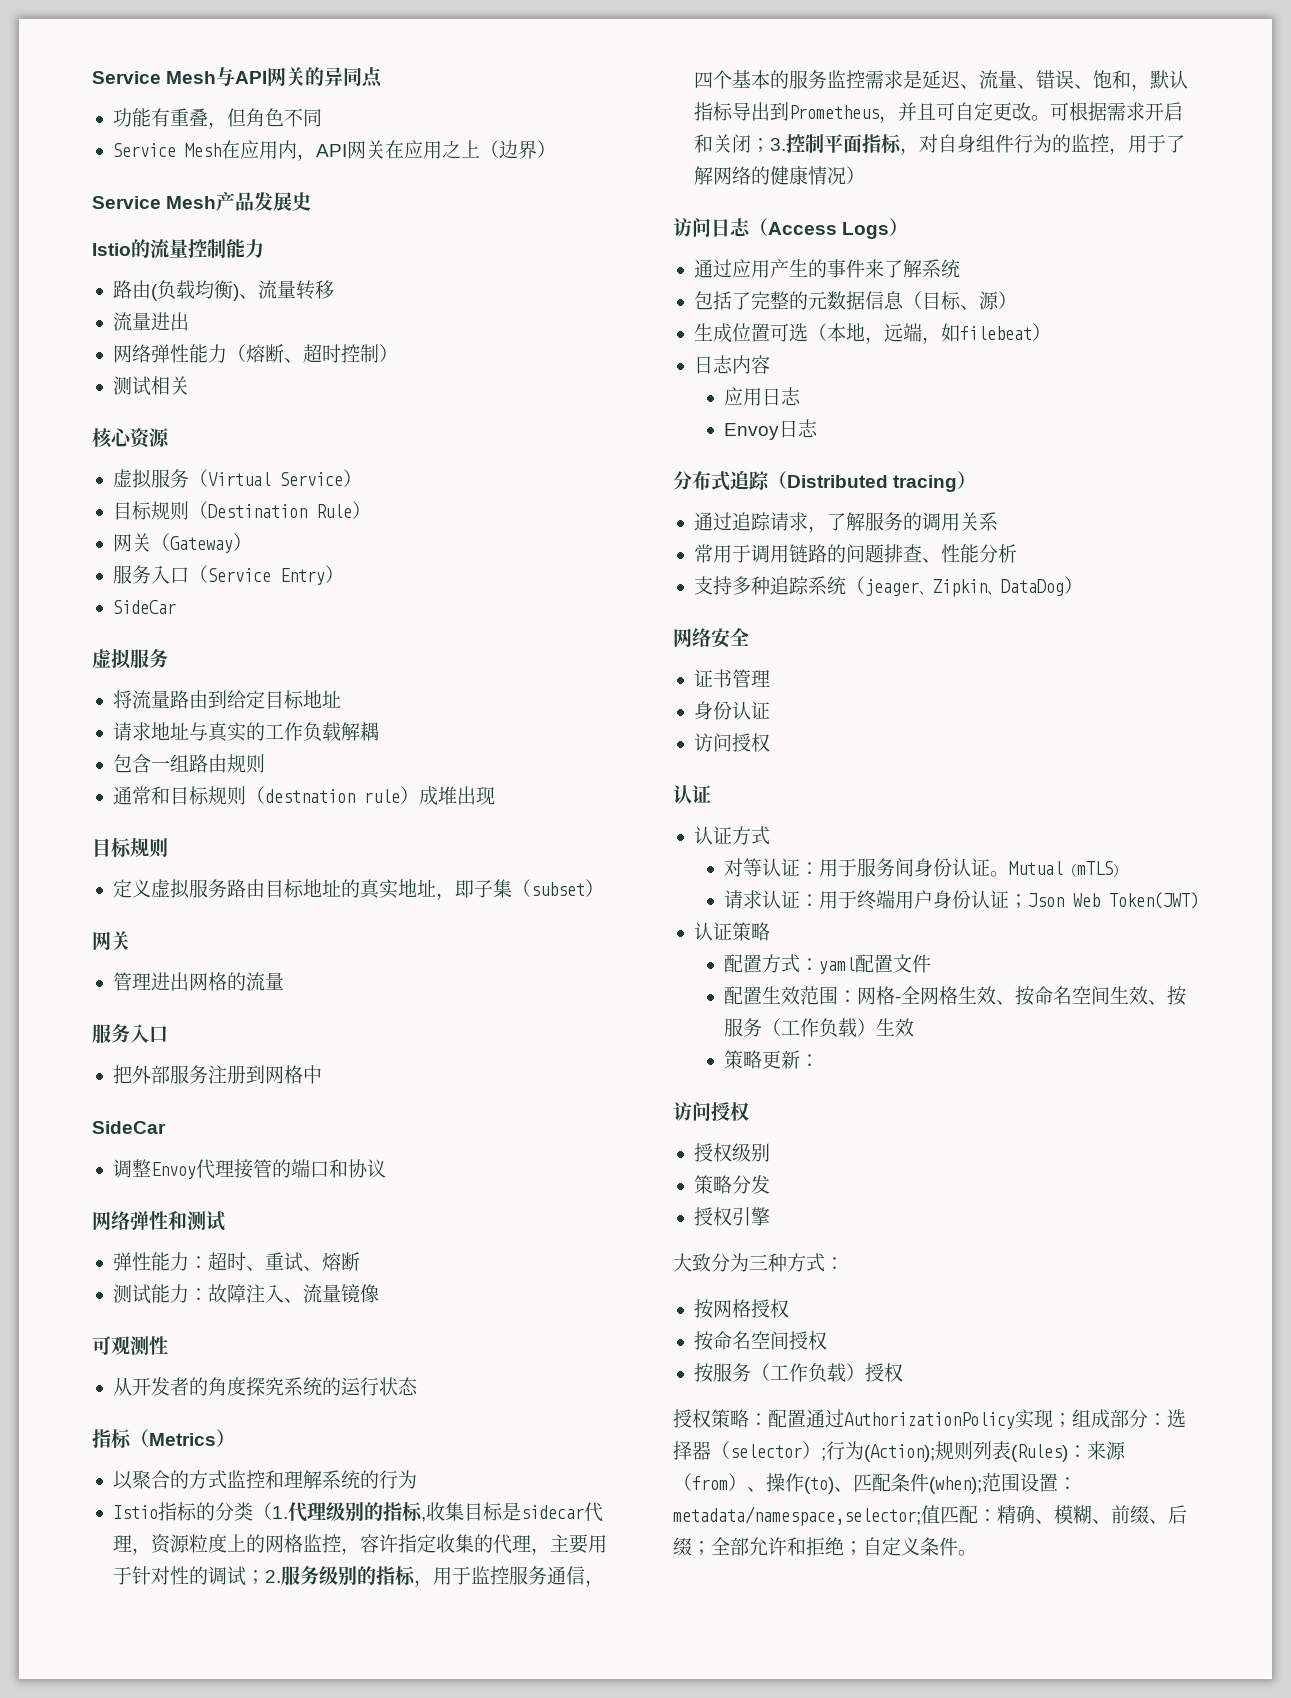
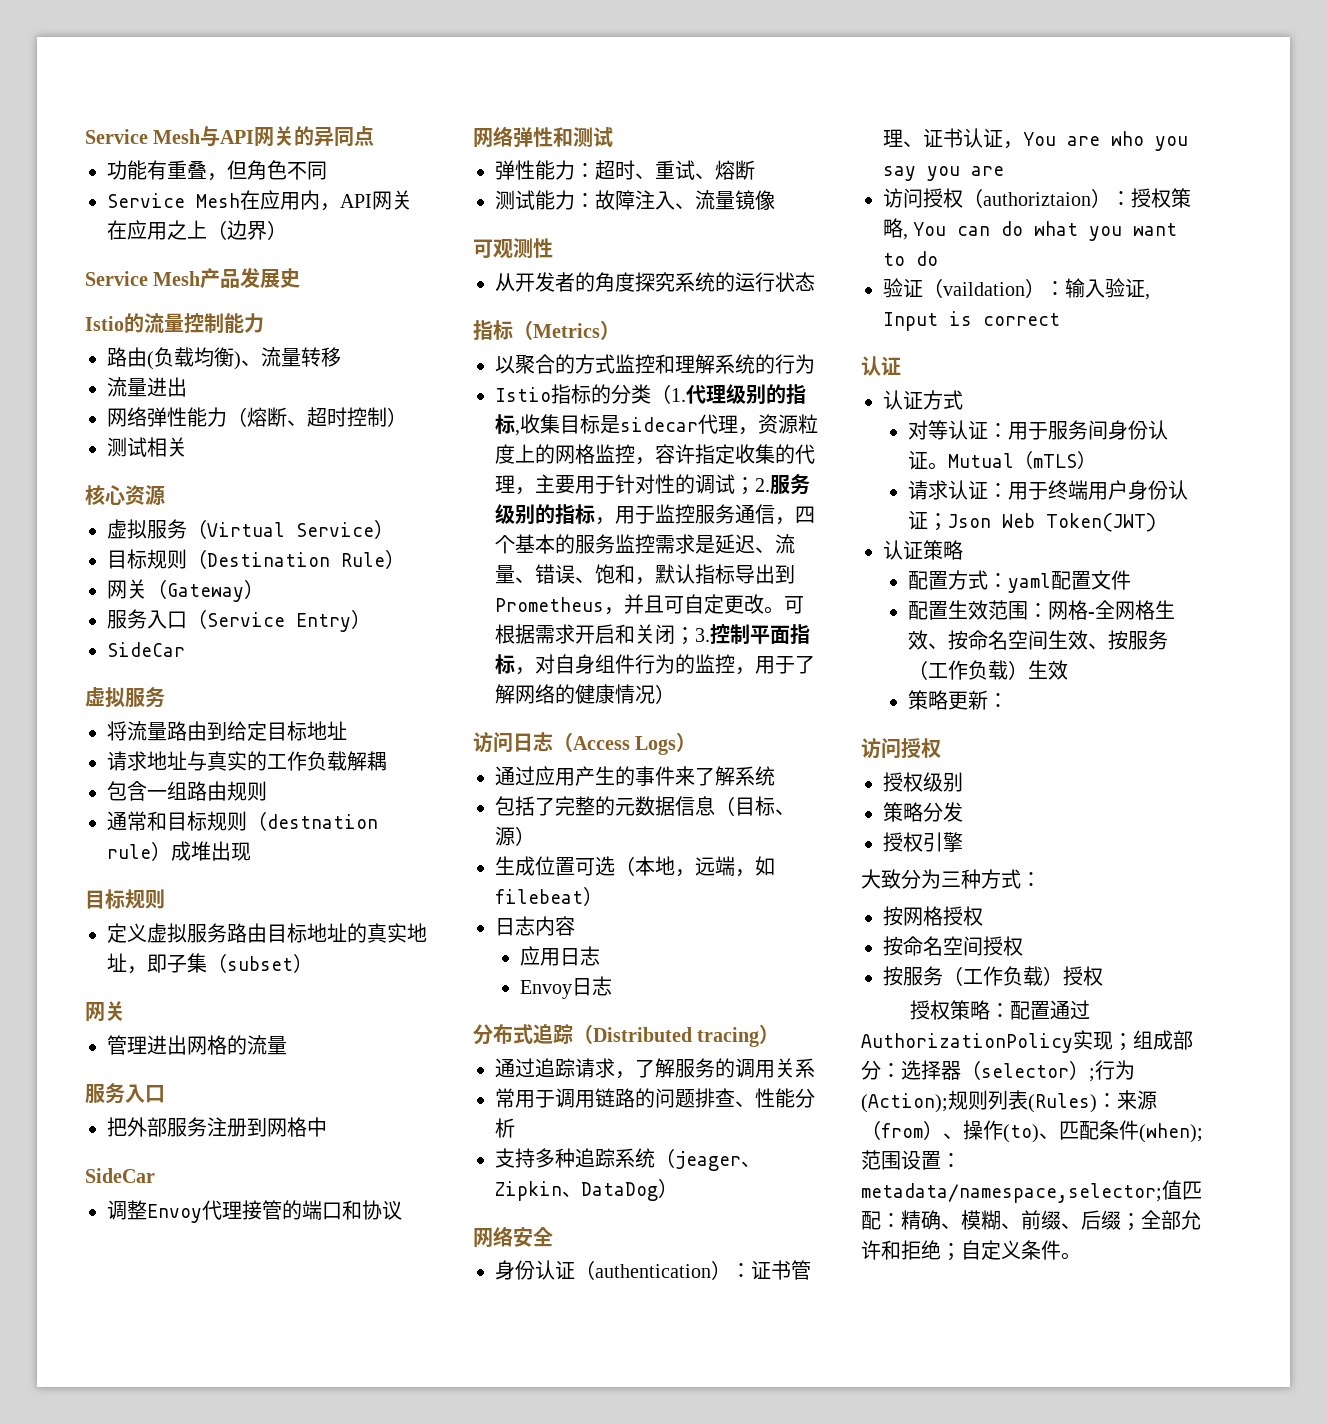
- 证书管理
- 身份认证
- 访问授权
+ 身份认证（authentication）：证书管理、证书认证，You are who you say you are
+ 访问授权（authoriztaion）：授权策略, You can do what you want to do
+ 验证（vaildation）：输入验证, Input is correct

